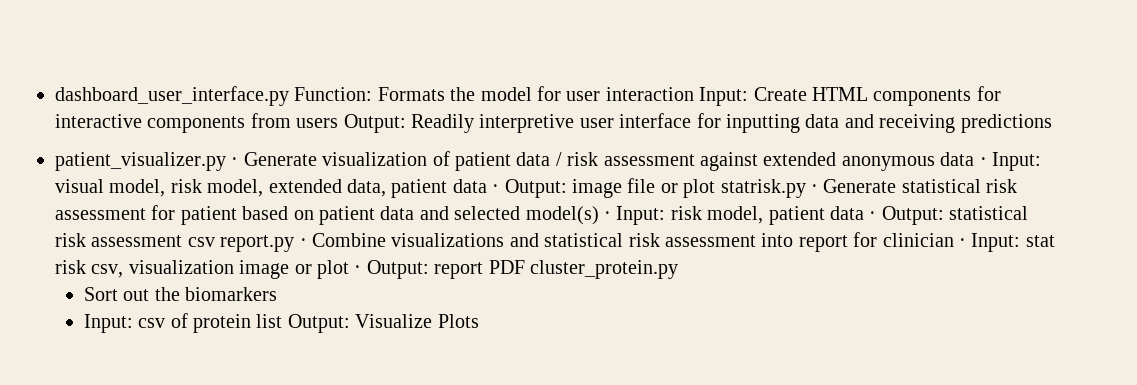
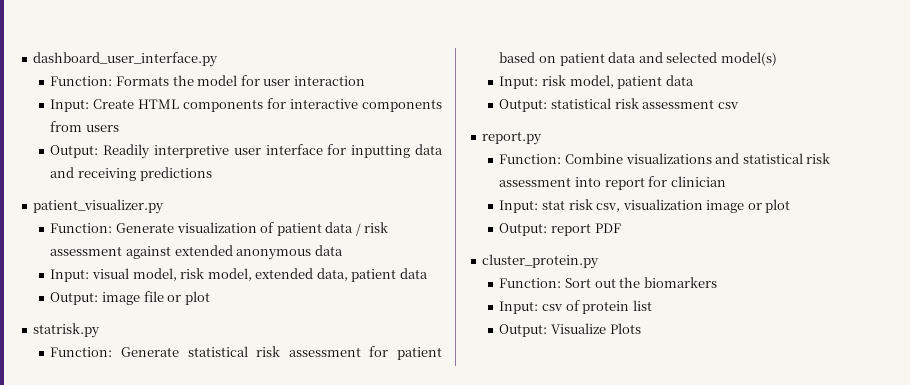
- dashboard_user_interface.py Function: Formats the model for user interaction Input: Create HTML components for interactive components from users Output: Readily interpretive user interface for inputting data and receiving predictions
+ dashboard_user_interface.py
+ Function: Formats the model for user interaction
+ Input: Create HTML components for interactive components from users
+ Output: Readily interpretive user interface for inputting data and receiving predictions
- patient_visualizer.py · Generate visualization of patient data / risk assessment against extended anonymous data · Input:
+ patient_visualizer.py
+ Function: Generate visualization of patient data / risk assessment against extended anonymous data
+ Input:
- visual model, risk model, extended data, patient data · Output:
+ visual model, risk model, extended data, patient data
+ Output:
- image file or plot statrisk.py · Generate statistical risk assessment for patient based on patient data and selected model(s) · Input:
+ image file or plot
+ statrisk.py
+ Function: Generate statistical risk assessment for patient based on patient data and selected model(s)
+ Input:
- risk model, patient data · Output:
+ risk model, patient data
+ Output:
- statistical risk assessment csv report.py · Combine visualizations and statistical risk assessment into report for clinician · Input:
+ statistical risk assessment csv
+ report.py
+ Function: Combine visualizations and statistical risk assessment into report for clinician
+ Input:
- stat risk csv, visualization image or plot · Output:
+ stat risk csv, visualization image or plot
+ Output:
- report PDF cluster_protein.py
+ report PDF
+ cluster_protein.py
- Sort out the biomarkers
+ Function: Sort out the biomarkers
- Input: csv of protein list Output: Visualize Plots
+ Input: csv of protein list
+ Output: Visualize Plots

